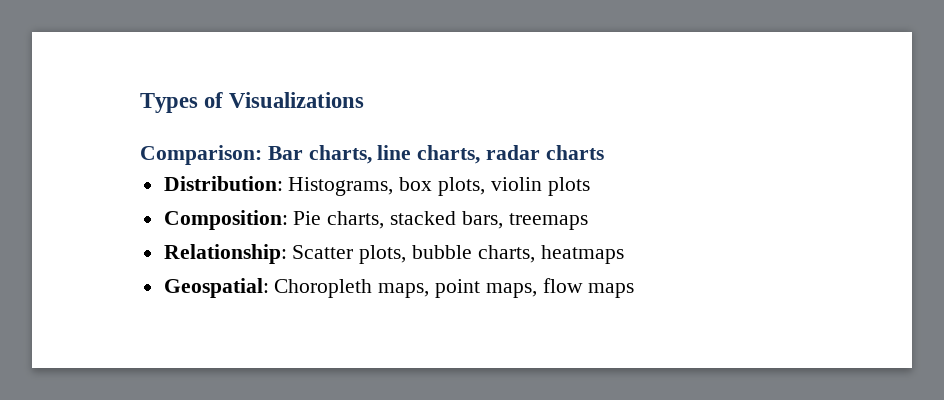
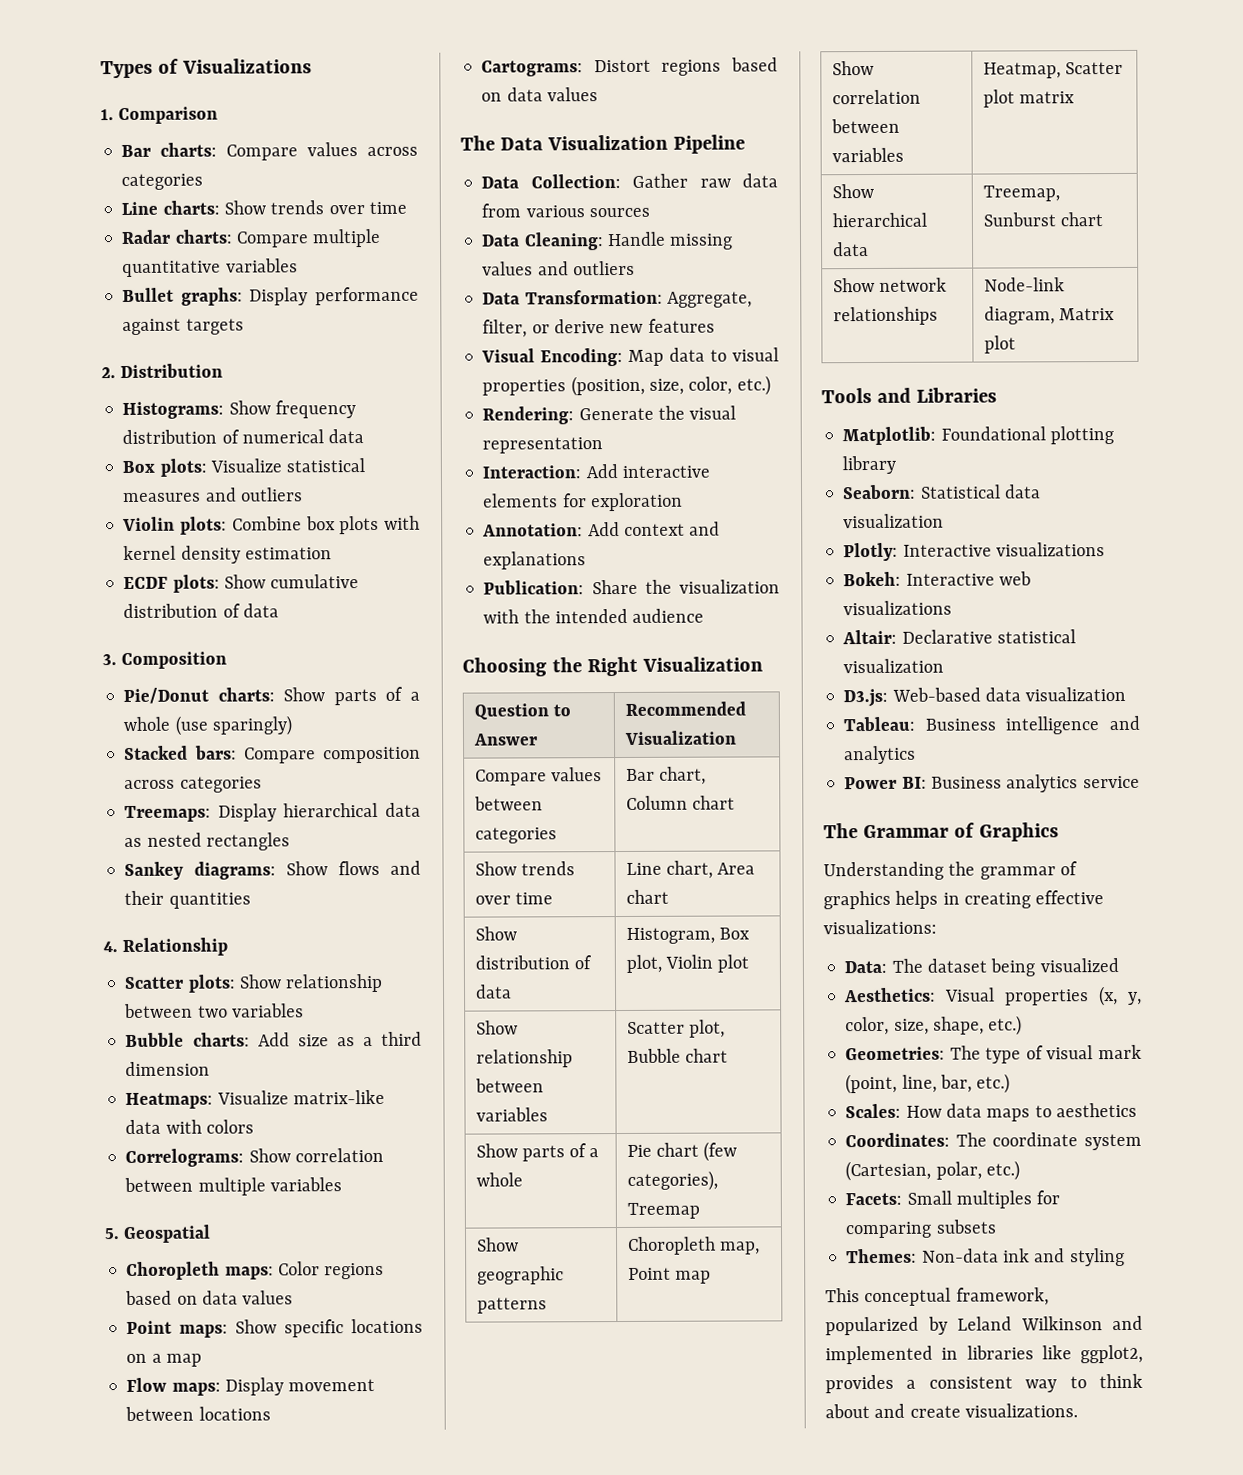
- Comparison: Bar charts, line charts, radar charts
- Distribution: Histograms, box plots, violin plots
- Composition: Pie charts, stacked bars, treemaps
- Relationship: Scatter plots, bubble charts, heatmaps
- Geospatial: Choropleth maps, point maps, flow maps
+ 1. Comparison
+ Bar charts: Compare values across categories
+ Line charts: Show trends over time
+ Radar charts: Compare multiple quantitative variables
+ Bullet graphs: Display performance against targets
+ 2. Distribution
+ Histograms: Show frequency distribution of numerical data
+ Box plots: Visualize statistical measures and outliers
+ Violin plots: Combine box plots with kernel density estimation
+ ECDF plots: Show cumulative distribution of data
+ 3. Composition
+ Pie/Donut charts: Show parts of a whole (use sparingly)
+ Stacked bars: Compare composition across categories
+ Treemaps: Display hierarchical data as nested rectangles
+ Sankey diagrams: Show flows and their quantities
+ 4. Relationship
+ Scatter plots: Show relationship between two variables
+ Bubble charts: Add size as a third dimension
+ Heatmaps: Visualize matrix-like data with colors
+ Correlograms: Show correlation between multiple variables
+ 5. Geospatial
+ Choropleth maps: Color regions based on data values
+ Point maps: Show specific locations on a map
+ Flow maps: Display movement between locations
+ Cartograms: Distort regions based on data values
+ The Data Visualization Pipeline
+ Data Collection: Gather raw data from various sources
+ Data Cleaning: Handle missing values and outliers
+ Data Transformation: Aggregate, filter, or derive new features
+ Visual Encoding: Map data to visual properties (position, size, color, etc.)
+ Rendering: Generate the visual representation
+ Interaction: Add interactive elements for exploration
+ Annotation: Add context and explanations
+ Publication: Share the visualization with the intended audience
+ Choosing the Right Visualization
+ Question to Answer | Recommended Visualization
+ Compare values between categories | Bar chart, Column chart
+ Show trends over time | Line chart, Area chart
+ Show distribution of data | Histogram, Box plot, Violin plot
+ Show relationship between variables | Scatter plot, Bubble chart
+ Show parts of a whole | Pie chart (few categories), Treemap
+ Show geographic patterns | Choropleth map, Point map
+ Show correlation between variables | Heatmap, Scatter plot matrix
+ Show hierarchical data | Treemap, Sunburst chart
+ Show network relationships | Node-link diagram, Matrix plot
+ Tools and Libraries
+ Matplotlib: Foundational plotting library
+ Seaborn: Statistical data visualization
+ Plotly: Interactive visualizations
+ Bokeh: Interactive web visualizations
+ Altair: Declarative statistical visualization
+ D3.js: Web-based data visualization
+ Tableau: Business intelligence and analytics
+ Power BI: Business analytics service
+ The Grammar of Graphics
+ Understanding the grammar of graphics helps in creating effective visualizations:
+ Data: The dataset being visualized
+ Aesthetics: Visual properties (x, y, color, size, shape, etc.)
+ Geometries: The type of visual mark (point, line, bar, etc.)
+ Scales: How data maps to aesthetics
+ Coordinates: The coordinate system (Cartesian, polar, etc.)
+ Facets: Small multiples for comparing subsets
+ Themes: Non-data ink and styling
+ This conceptual framework, popularized by Leland Wilkinson and implemented in libraries like ggplot2, provides a consistent way to think about and create visualizations.

